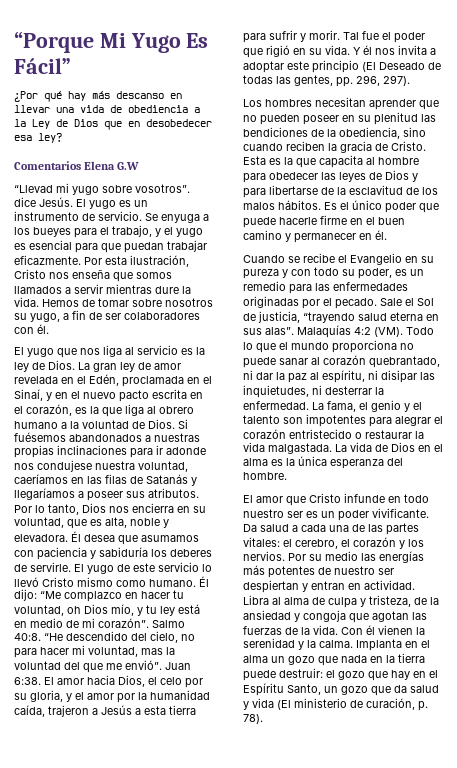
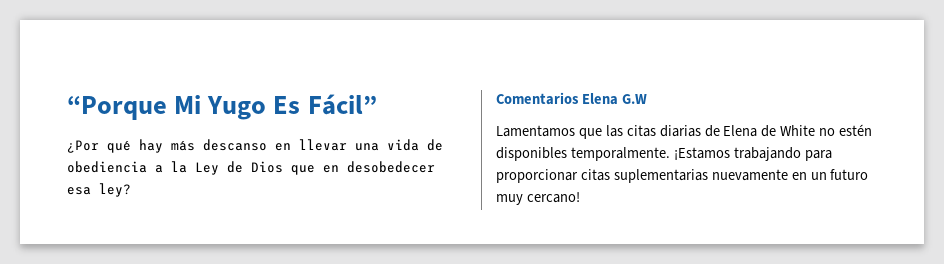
- “Llevad mi yugo sobre vosotros”. dice Jesús. El yugo es un instrumento de servicio. Se enyuga a los bueyes para el trabajo, y el yugo es esencial para que puedan trabajar eficazmente. Por esta ilustración, Cristo nos enseña que somos llamados a servir mientras dure la vida. Hemos de tomar sobre nosotros su yugo, a fin de ser colaboradores con él.
- El yugo que nos liga al servicio es la ley de Dios. La gran ley de amor revelada en el Edén, proclamada en el Sinaí, y en el nuevo pacto escrita en el corazón, es la que liga al obrero humano a la voluntad de Dios. Si fuésemos abandonados a nuestras propias inclinaciones para ir adonde nos condujese nuestra voluntad, caeríamos en las filas de Satanás y llegaríamos a poseer sus atributos. Por lo tanto, Dios nos encierra en su voluntad, que es alta, noble y elevadora. Él desea que asumamos con paciencia y sabiduría los deberes de servirle. El yugo de este servicio lo llevó Cristo mismo como humano. Él dijo: “Me complazco en hacer tu voluntad, oh Dios mío, y tu ley está en medio de mi corazón”. Salmo 40:8. “He descendido del cielo, no para hacer mi voluntad, mas la voluntad del que me envió”. Juan 6:38. El amor hacia Dios, el celo por su gloria, y el amor por la humanidad caída, trajeron a Jesús a esta tierra para sufrir y morir. Tal fue el poder que rigió en su vida. Y él nos invita a adoptar este principio (El Deseado de todas las gentes, pp. 296, 297).
- Los hombres necesitan aprender que no pueden poseer en su plenitud las bendiciones de la obediencia, sino cuando reciben la gracia de Cristo. Esta es la que capacita al hombre para obedecer las leyes de Dios y para libertarse de la esclavitud de los malos hábitos. Es el único poder que puede hacerle firme en el buen camino y permanecer en él.
- Cuando se recibe el Evangelio en su pureza y con todo su poder, es un remedio para las enfermedades originadas por el pecado. Sale el Sol de justicia, “trayendo salud eterna en sus alas”. Malaquías 4:2 (VM). Todo lo que el mundo proporciona no puede sanar al corazón quebrantado, ni dar la paz al espíritu, ni disipar las inquietudes, ni desterrar la enfermedad. La fama, el genio y el talento son impotentes para alegrar el corazón entristecido o restaurar la vida malgastada. La vida de Dios en el alma es la única esperanza del hombre.
- El amor que Cristo infunde en todo nuestro ser es un poder vivificante. Da salud a cada una de las partes vitales: el cerebro, el corazón y los nervios. Por su medio las energías más potentes de nuestro ser despiertan y entran en actividad. Libra al alma de culpa y tristeza, de la ansiedad y congoja que agotan las fuerzas de la vida. Con él vienen la serenidad y la calma. Implanta en el alma un gozo que nada en la tierra puede destruir: el gozo que hay en el Espíritu Santo, un gozo que da salud y vida (El ministerio de curación, p. 78).
+ Lamentamos que las citas diarias de Elena de White no estén disponibles temporalmente. ¡Estamos trabajando para proporcionar citas suplementarias nuevamente en un futuro muy cercano!

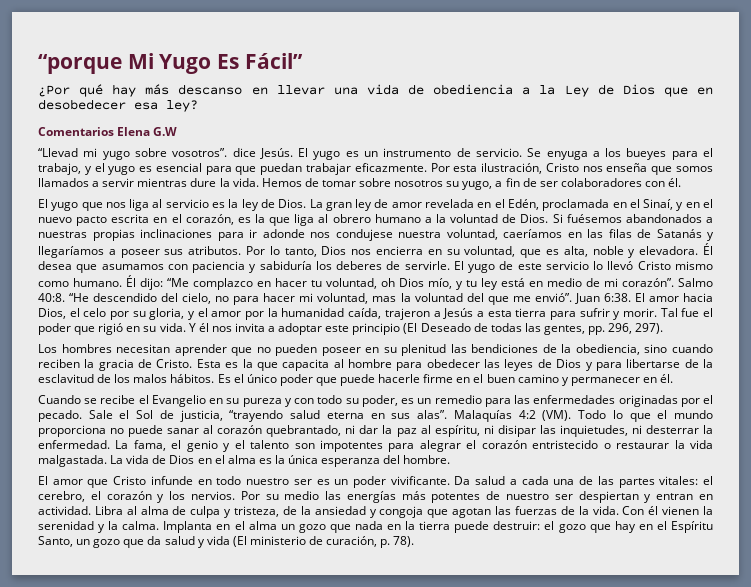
- “Porque Mi Yugo Es Fácil”
+ “porque Mi Yugo Es Fácil”
- Lamentamos que las citas diarias de Elena de White no estén disponibles temporalmente. ¡Estamos trabajando para proporcionar citas suplementarias nuevamente en un futuro muy cercano!
+ “Llevad mi yugo sobre vosotros”. dice Jesús. El yugo es un instrumento de servicio. Se enyuga a los bueyes para el trabajo, y el yugo es esencial para que puedan trabajar eficazmente. Por esta ilustración, Cristo nos enseña que somos llamados a servir mientras dure la vida. Hemos de tomar sobre nosotros su yugo, a fin de ser colaboradores con él.
+ El yugo que nos liga al servicio es la ley de Dios. La gran ley de amor revelada en el Edén, proclamada en el Sinaí, y en el nuevo pacto escrita en el corazón, es la que liga al obrero humano a la voluntad de Dios. Si fuésemos abandonados a nuestras propias inclinaciones para ir adonde nos condujese nuestra voluntad, caeríamos en las filas de Satanás y llegaríamos a poseer sus atributos. Por lo tanto, Dios nos encierra en su voluntad, que es alta, noble y elevadora. Él desea que asumamos con paciencia y sabiduría los deberes de servirle. El yugo de este servicio lo llevó Cristo mismo como humano. Él dijo: “Me complazco en hacer tu voluntad, oh Dios mío, y tu ley está en medio de mi corazón”. Salmo 40:8. “He descendido del cielo, no para hacer mi voluntad, mas la voluntad del que me envió”. Juan 6:38. El amor hacia Dios, el celo por su gloria, y el amor por la humanidad caída, trajeron a Jesús a esta tierra para sufrir y morir. Tal fue el poder que rigió en su vida. Y él nos invita a adoptar este principio (El Deseado de todas las gentes, pp. 296, 297).
+ Los hombres necesitan aprender que no pueden poseer en su plenitud las bendiciones de la obediencia, sino cuando reciben la gracia de Cristo. Esta es la que capacita al hombre para obedecer las leyes de Dios y para libertarse de la esclavitud de los malos hábitos. Es el único poder que puede hacerle firme en el buen camino y permanecer en él.
+ Cuando se recibe el Evangelio en su pureza y con todo su poder, es un remedio para las enfermedades originadas por el pecado. Sale el Sol de justicia, “trayendo salud eterna en sus alas”. Malaquías 4:2 (VM). Todo lo que el mundo proporciona no puede sanar al corazón quebrantado, ni dar la paz al espíritu, ni disipar las inquietudes, ni desterrar la enfermedad. La fama, el genio y el talento son impotentes para alegrar el corazón entristecido o restaurar la vida malgastada. La vida de Dios en el alma es la única esperanza del hombre.
+ El amor que Cristo infunde en todo nuestro ser es un poder vivificante. Da salud a cada una de las partes vitales: el cerebro, el corazón y los nervios. Por su medio las energías más potentes de nuestro ser despiertan y entran en actividad. Libra al alma de culpa y tristeza, de la ansiedad y congoja que agotan las fuerzas de la vida. Con él vienen la serenidad y la calma. Implanta en el alma un gozo que nada en la tierra puede destruir: el gozo que hay en el Espíritu Santo, un gozo que da salud y vida (El ministerio de curación, p. 78).

